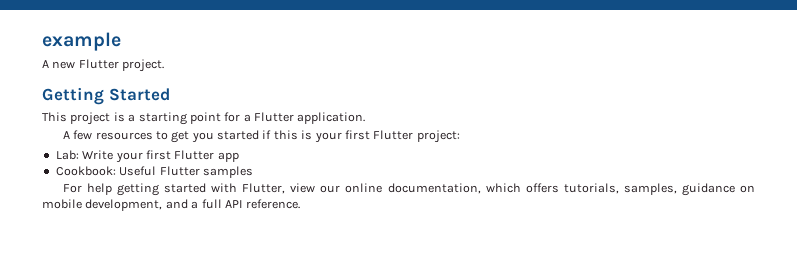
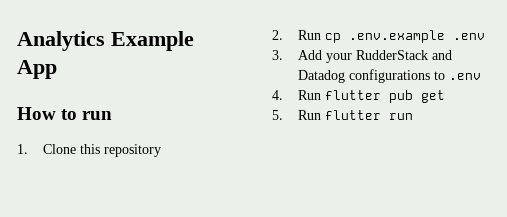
- example
- A new Flutter project.
- Getting Started
- This project is a starting point for a Flutter application.
- A few resources to get you started if this is your first Flutter project:
- Lab: Write your first Flutter app
- Cookbook: Useful Flutter samples
- For help getting started with Flutter, view our online documentation, which offers tutorials, samples, guidance on mobile development, and a full API reference.
+ Analytics Example App
+ How to run
+ 1. Clone this repository
+ 2. Run cp .env.example .env
+ 3. Add your RudderStack and Datadog configurations to .env
+ 4. Run flutter pub get
+ 5. Run flutter run

